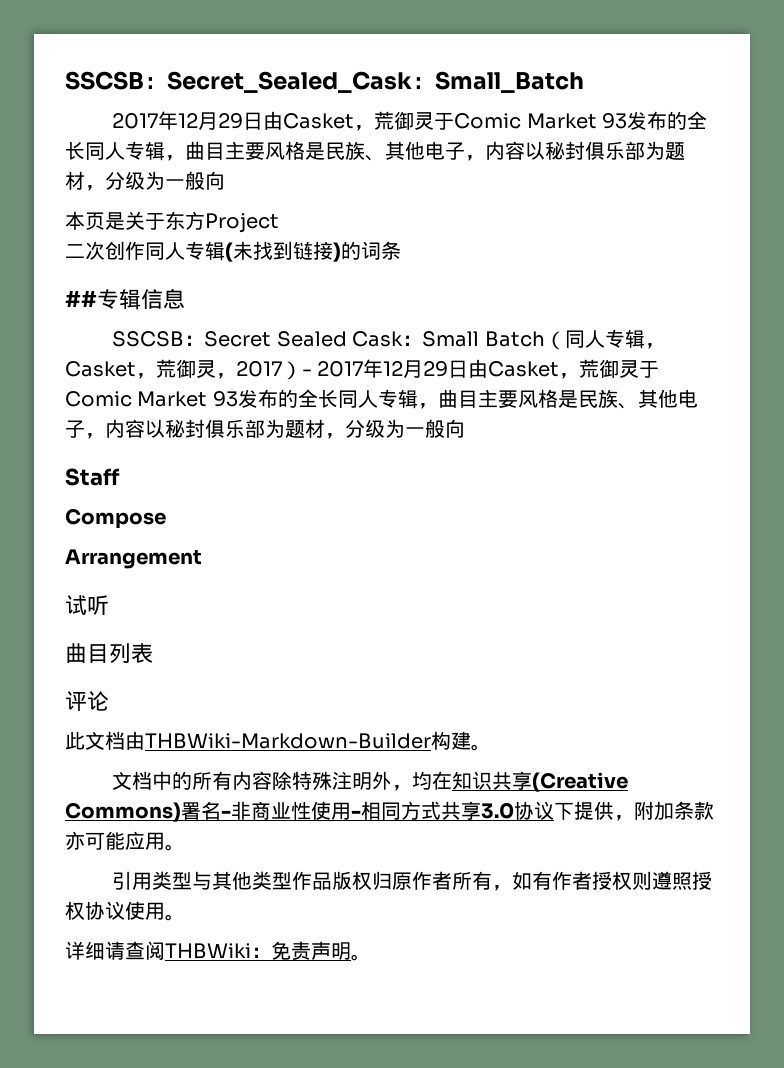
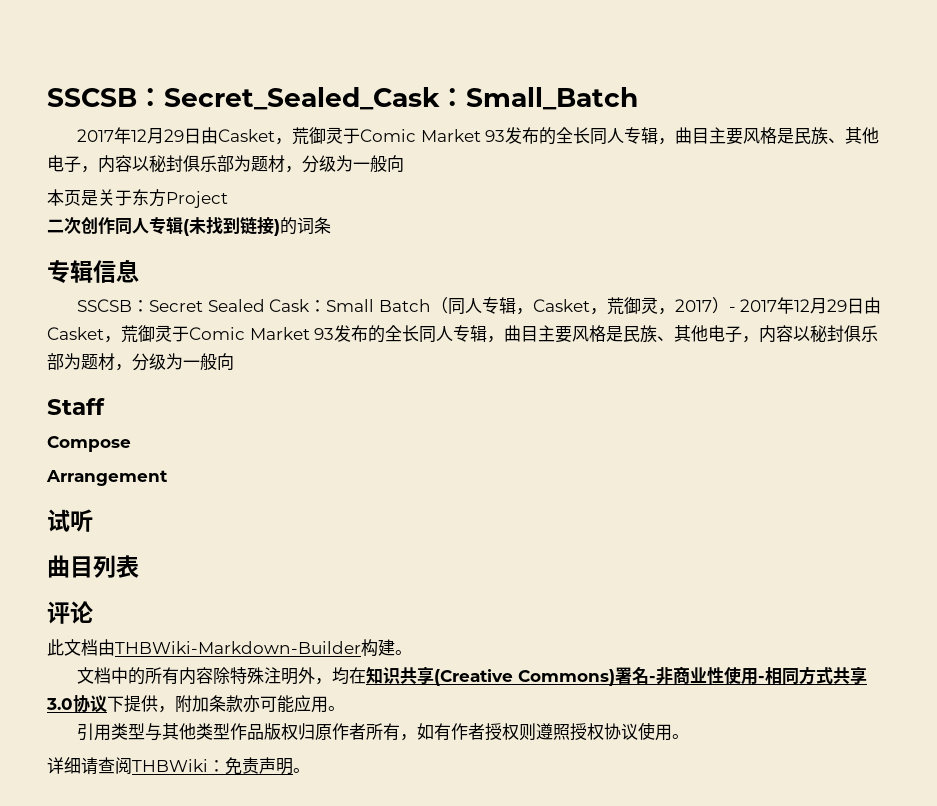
- ##专辑信息
+ 专辑信息

